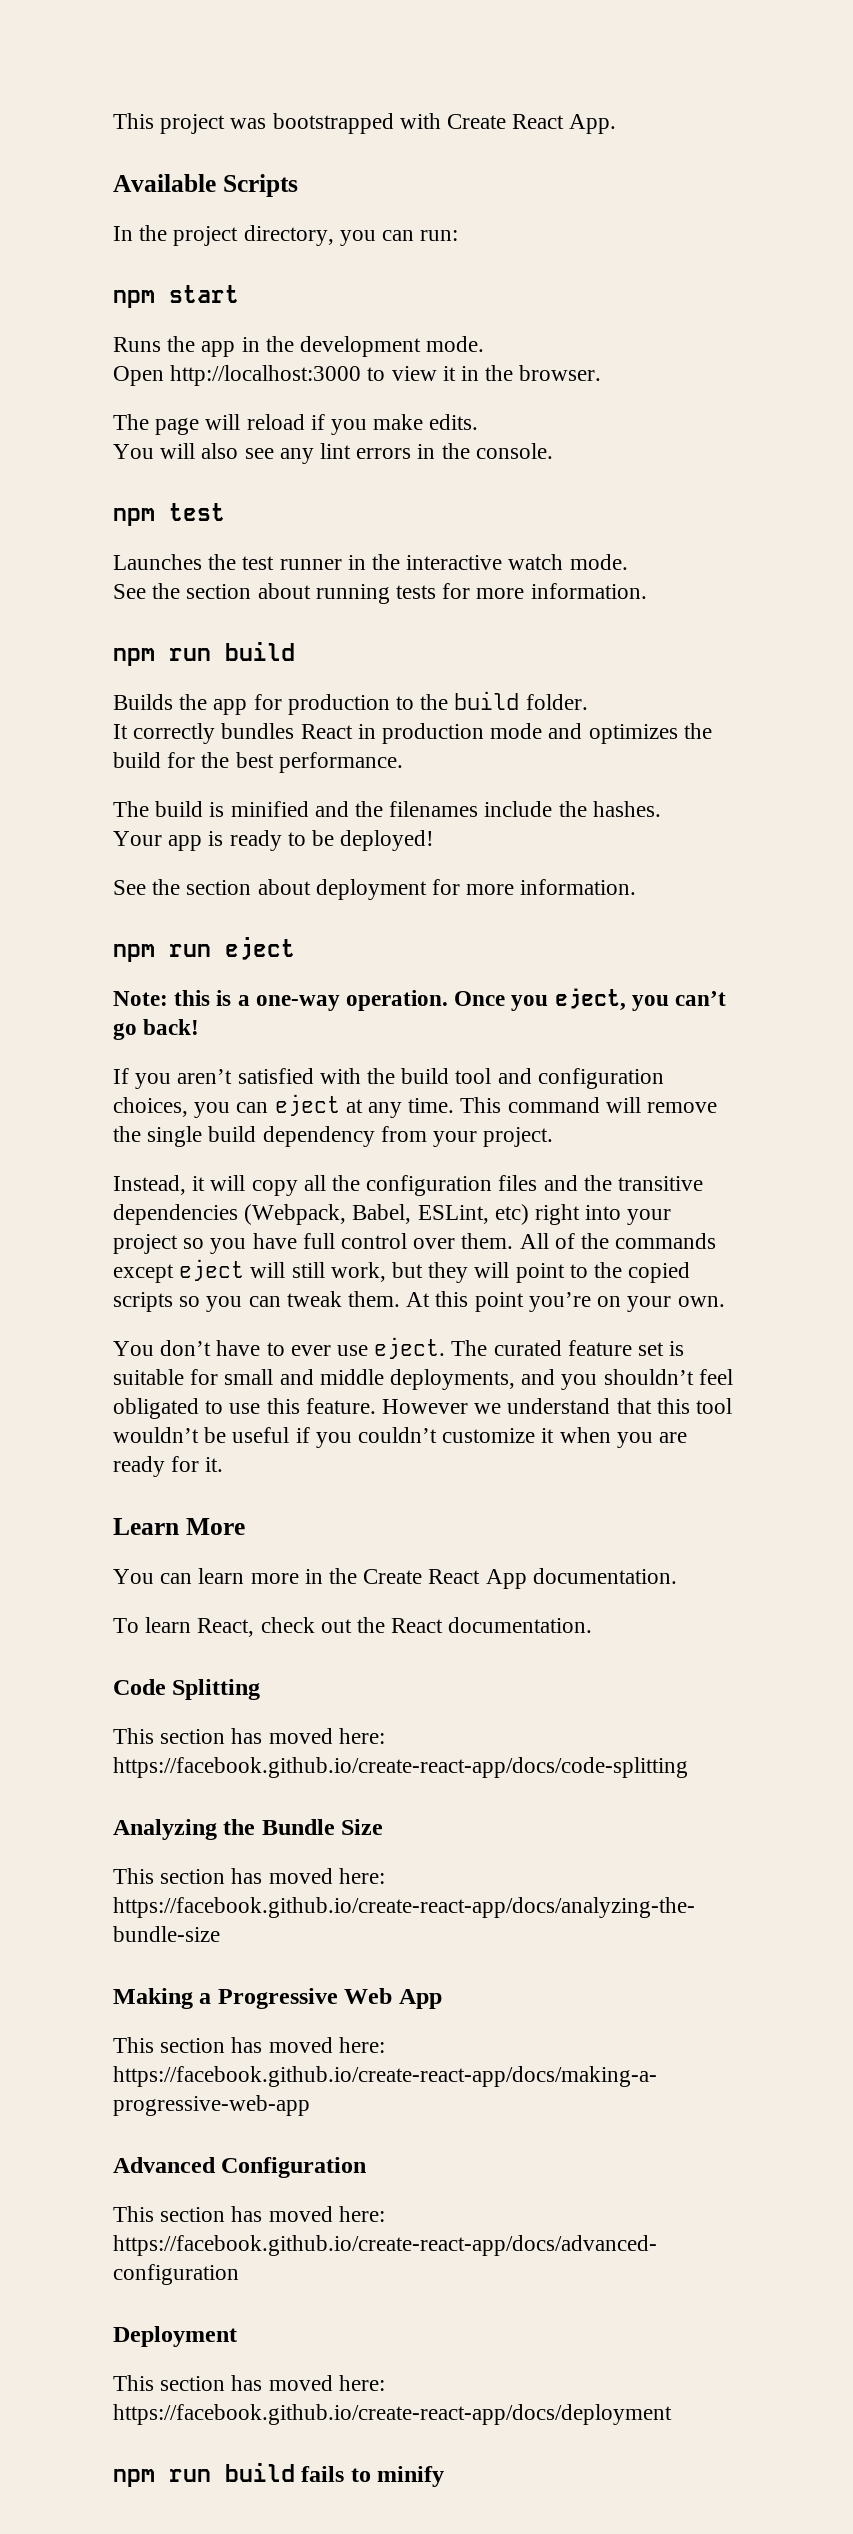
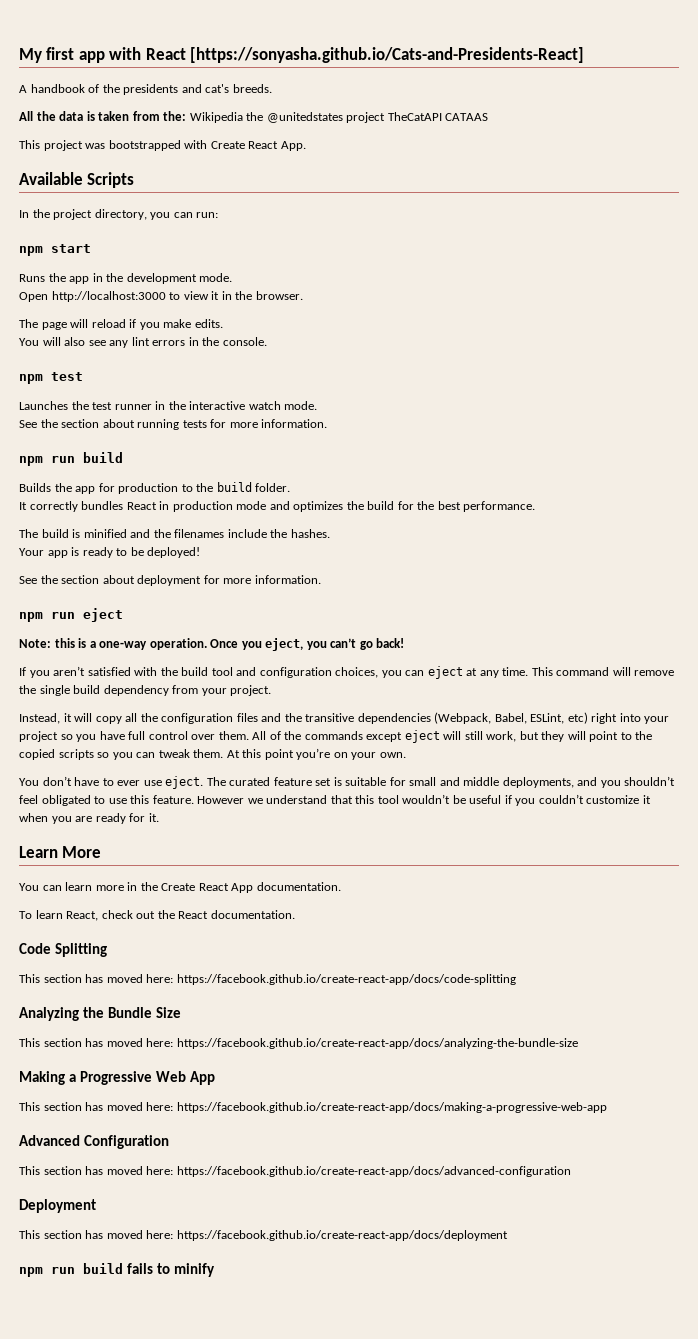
+ My first app with React [https://sonyasha.github.io/Cats-and-Presidents-React]
+ A handbook of the presidents and cat's breeds.
+ All the data is taken from the: Wikipedia the @unitedstates project TheCatAPI CATAAS

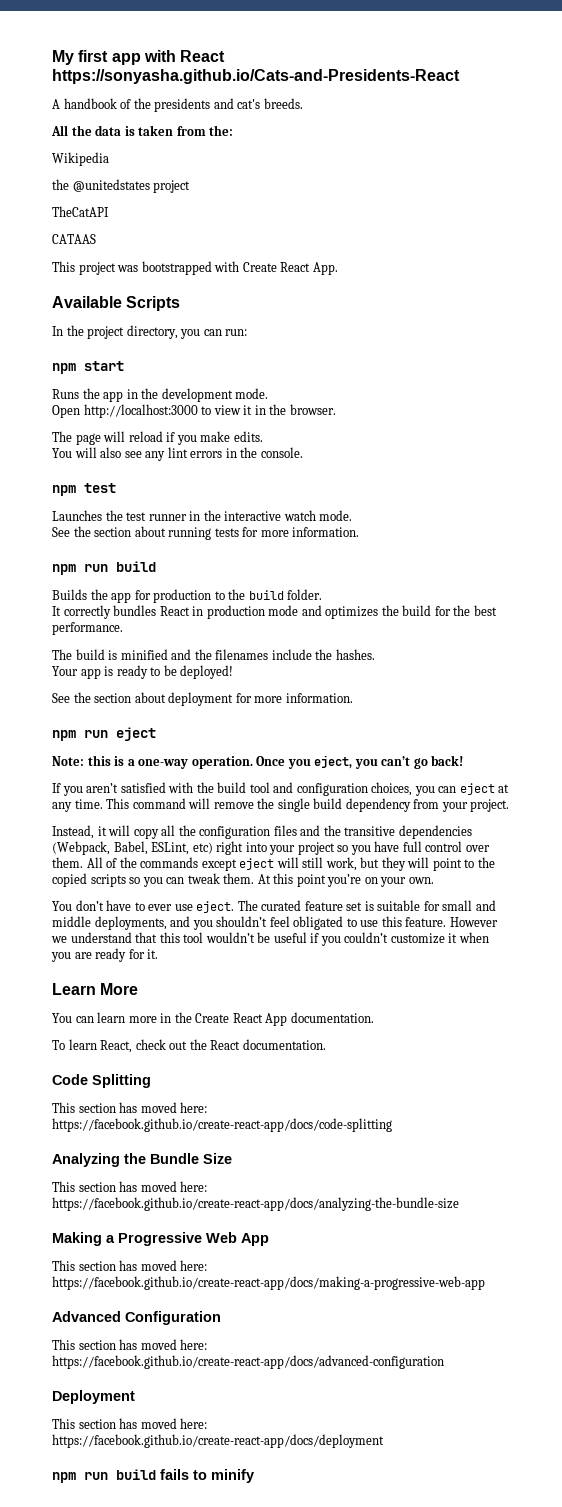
- My first app with React [https://sonyasha.github.io/Cats-and-Presidents-React]
+ My first app with React https://sonyasha.github.io/Cats-and-Presidents-React
- All the data is taken from the: Wikipedia the @unitedstates project TheCatAPI CATAAS
+ All the data is taken from the:
+ Wikipedia
+ the @unitedstates project
+ TheCatAPI
+ CATAAS

